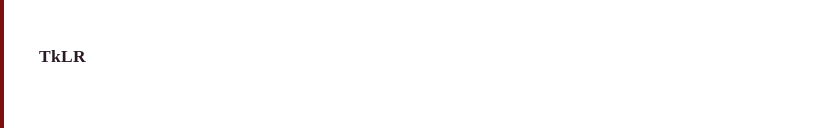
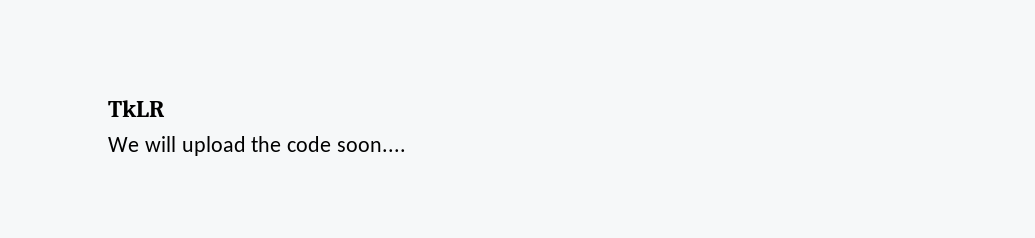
+ We will upload the code soon....

